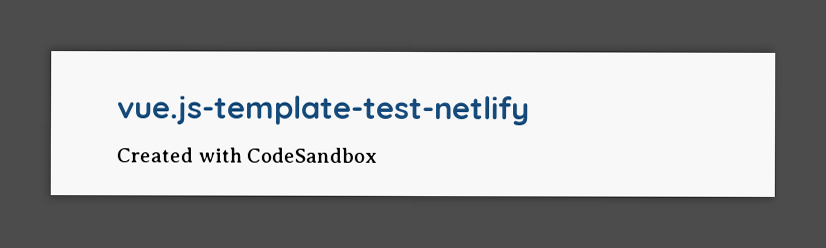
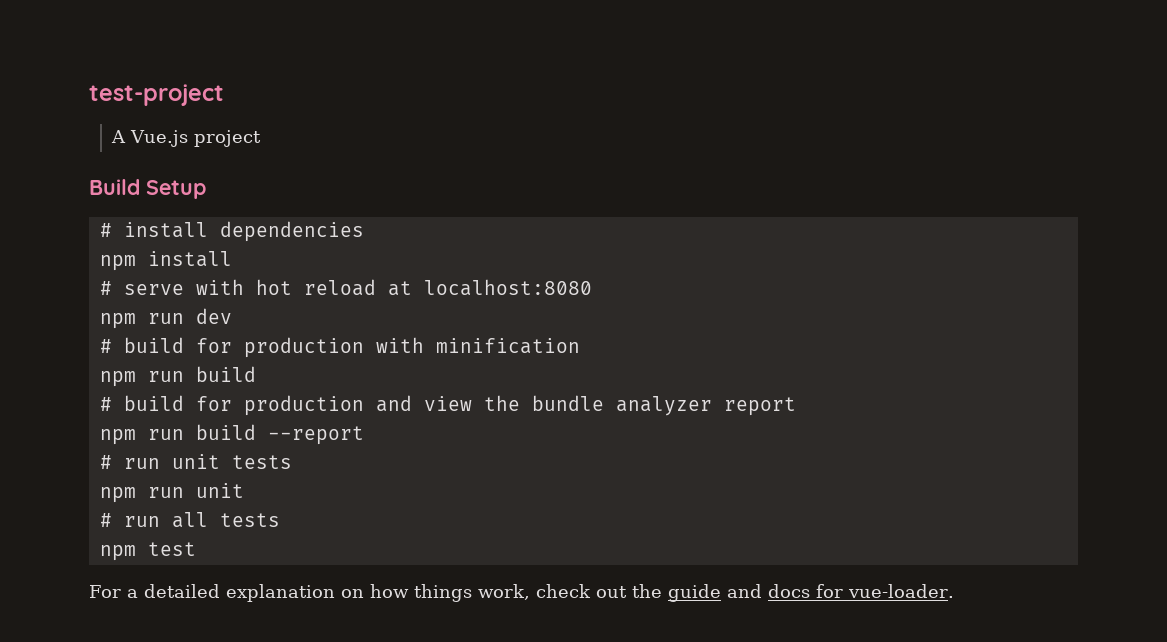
- vue.js-template-test-netlify
- Created with CodeSandbox
+ test-project
+ A Vue.js project
+ Build Setup
+ # install dependencies
+ npm install
+ # serve with hot reload at localhost:8080
+ npm run dev
+ # build for production with minification
+ npm run build
+ # build for production and view the bundle analyzer report
+ npm run build --report
+ # run unit tests
+ npm run unit
+ # run all tests
+ npm test
+ For a detailed explanation on how things work, check out the guide and docs for vue-loader.

